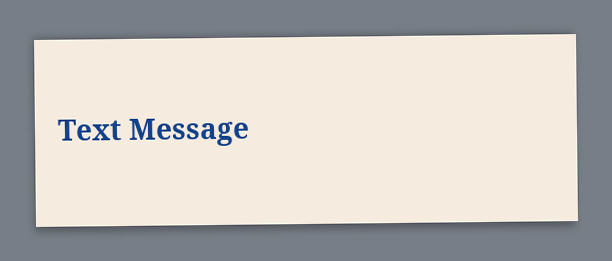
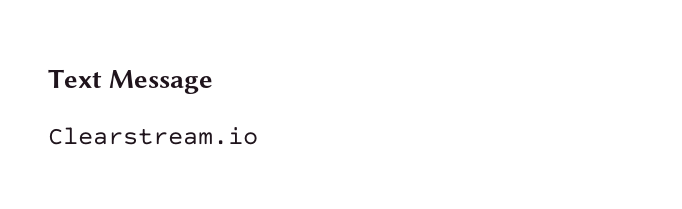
+ Clearstream.io

